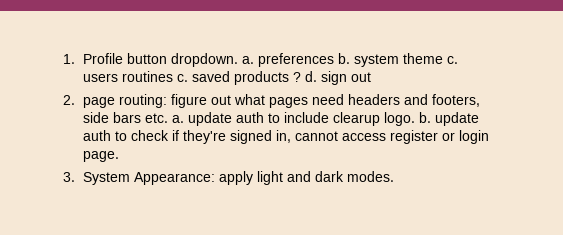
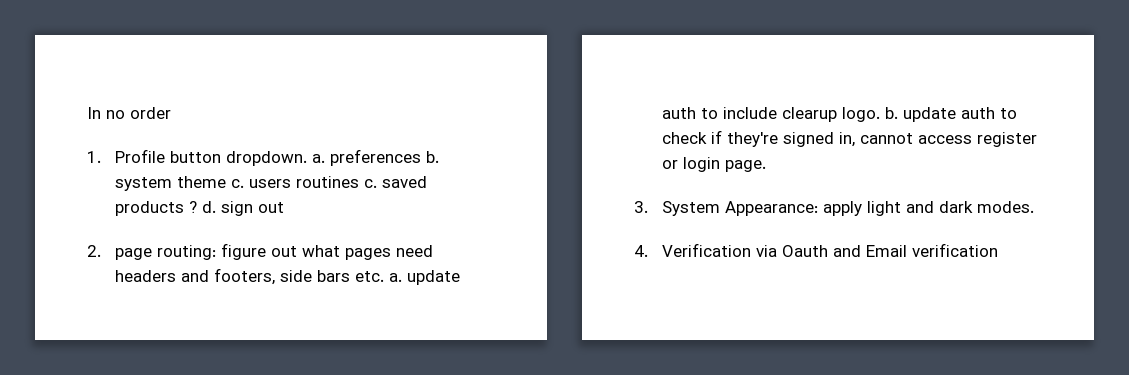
+ In no order
+ 4. Verification via Oauth and Email verification

